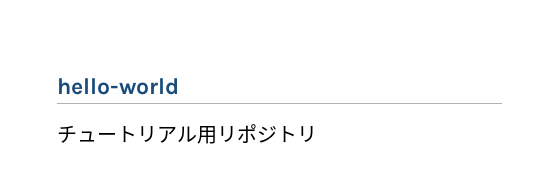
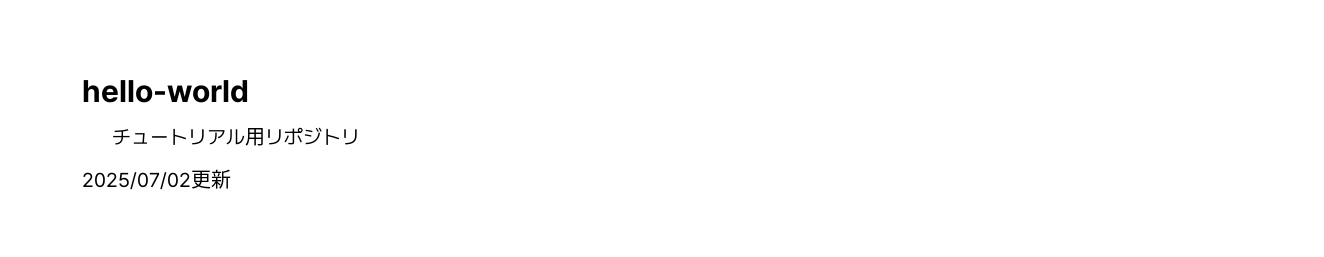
+ 2025/07/02更新

